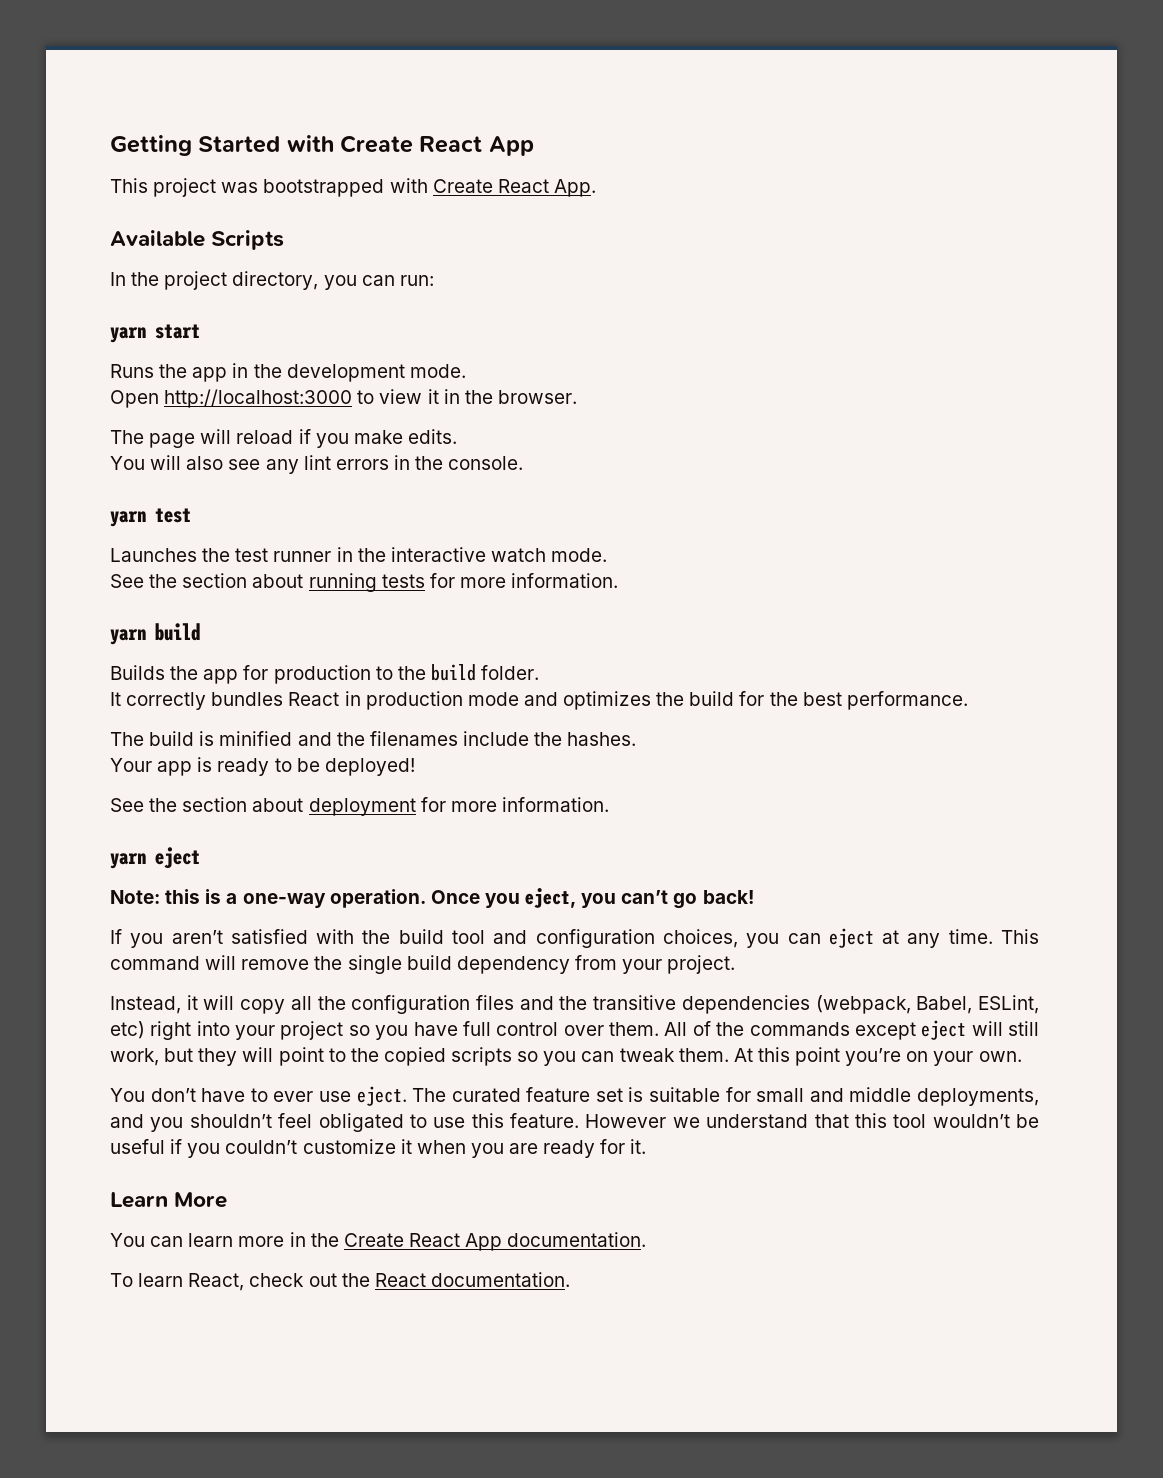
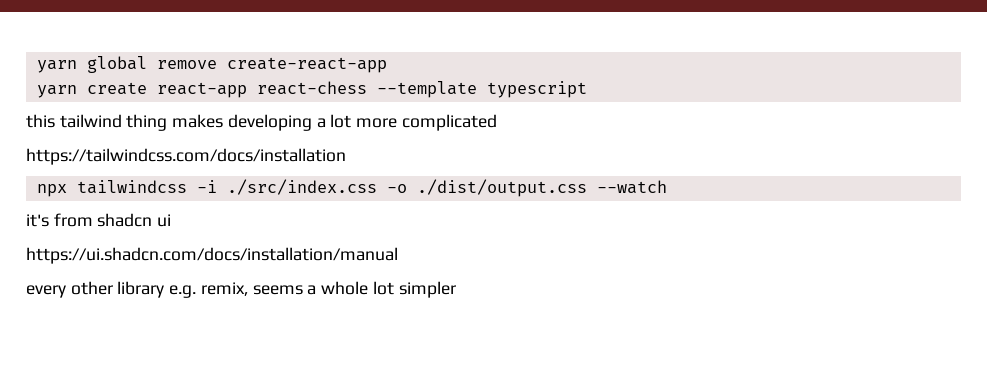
- Getting Started with Create React App
- This project was bootstrapped with Create React App.
- Available Scripts
- In the project directory, you can run:
- yarn start
- Runs the app in the development mode.
- Open http://localhost:3000 to view it in the browser.
- The page will reload if you make edits.
- You will also see any lint errors in the console.
- yarn test
- Launches the test runner in the interactive watch mode.
- See the section about running tests for more information.
- yarn build
- Builds the app for production to the build folder.
- It correctly bundles React in production mode and optimizes the build for the best performance.
- The build is minified and the filenames include the hashes.
- Your app is ready to be deployed!
- See the section about deployment for more information.
- yarn eject
- Note: this is a one-way operation. Once you eject, you can’t go back!
- If you aren’t satisfied with the build tool and configuration choices, you can eject at any time. This command will remove the single build dependency from your project.
- Instead, it will copy all the configuration files and the transitive dependencies (webpack, Babel, ESLint, etc) right into your project so you have full control over them. All of the commands except eject will still work, but they will point to the copied scripts so you can tweak them. At this point you’re on your own.
- You don’t have to ever use eject. The curated feature set is suitable for small and middle deployments, and you shouldn’t feel obligated to use this feature. However we understand that this tool wouldn’t be useful if you couldn’t customize it when you are ready for it.
- Learn More
- You can learn more in the Create React App documentation.
- To learn React, check out the React documentation.
+ yarn global remove create-react-app
+ yarn create react-app react-chess --template typescript
+ this tailwind thing makes developing a lot more complicated
+ https://tailwindcss.com/docs/installation
+ npx tailwindcss -i ./src/index.css -o ./dist/output.css --watch
+ it's from shadcn ui
+ https://ui.shadcn.com/docs/installation/manual
+ every other library e.g. remix, seems a whole lot simpler

